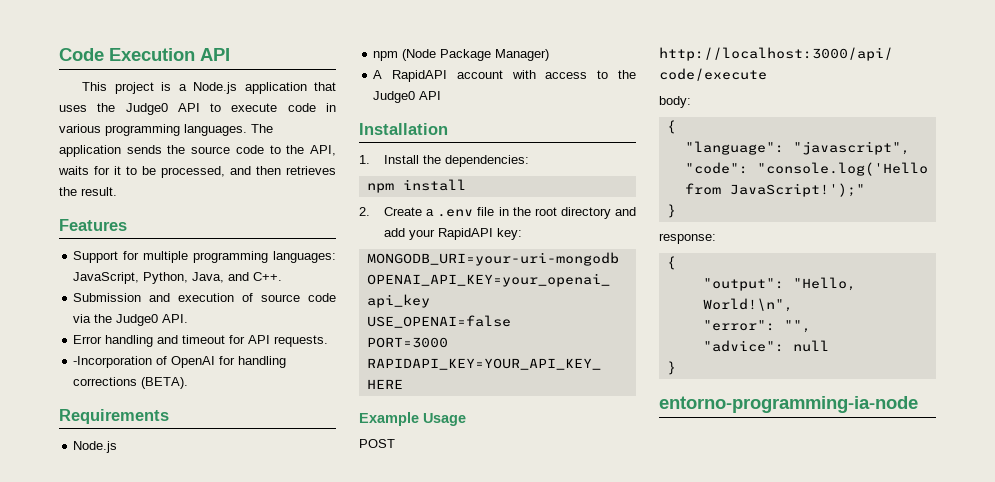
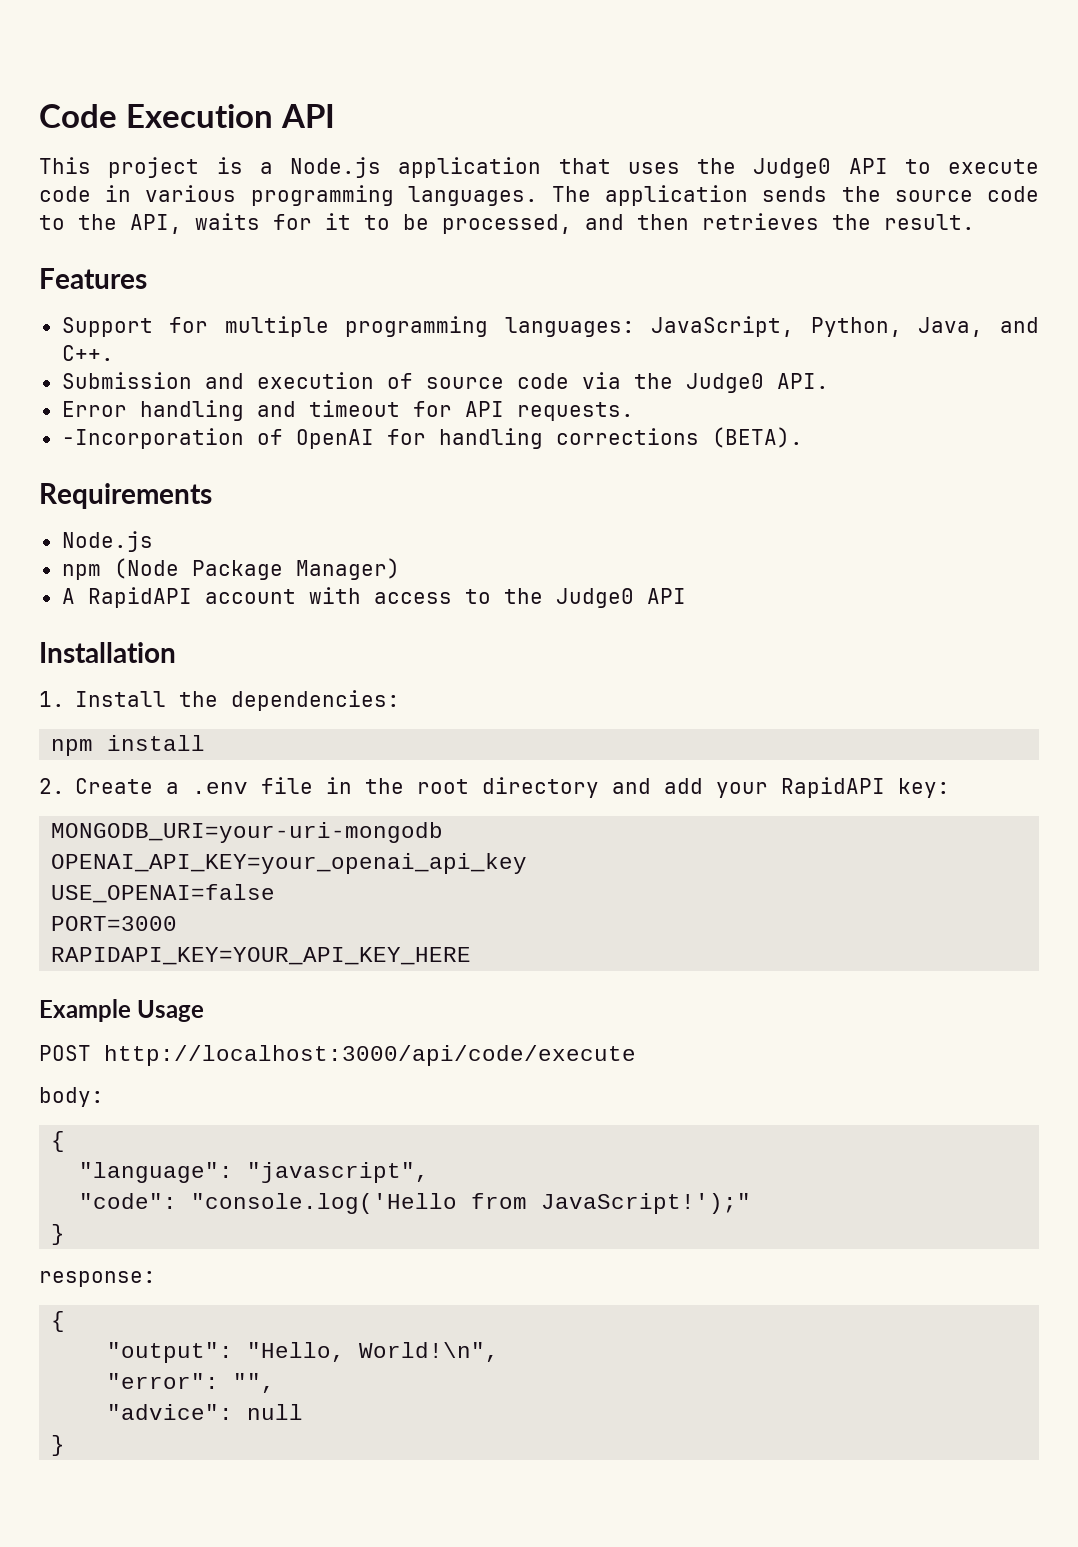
- entorno-programming-ia-node

